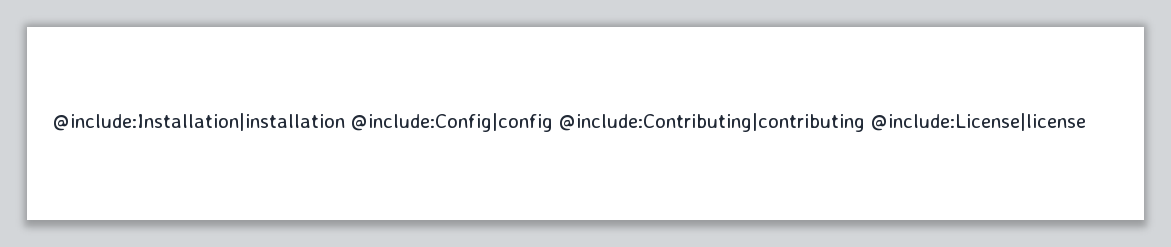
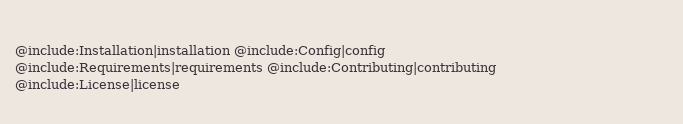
- @include:Installation|installation @include:Config|config @include:Contributing|contributing @include:License|license
+ @include:Installation|installation @include:Config|config @include:Requirements|requirements @include:Contributing|contributing @include:License|license

